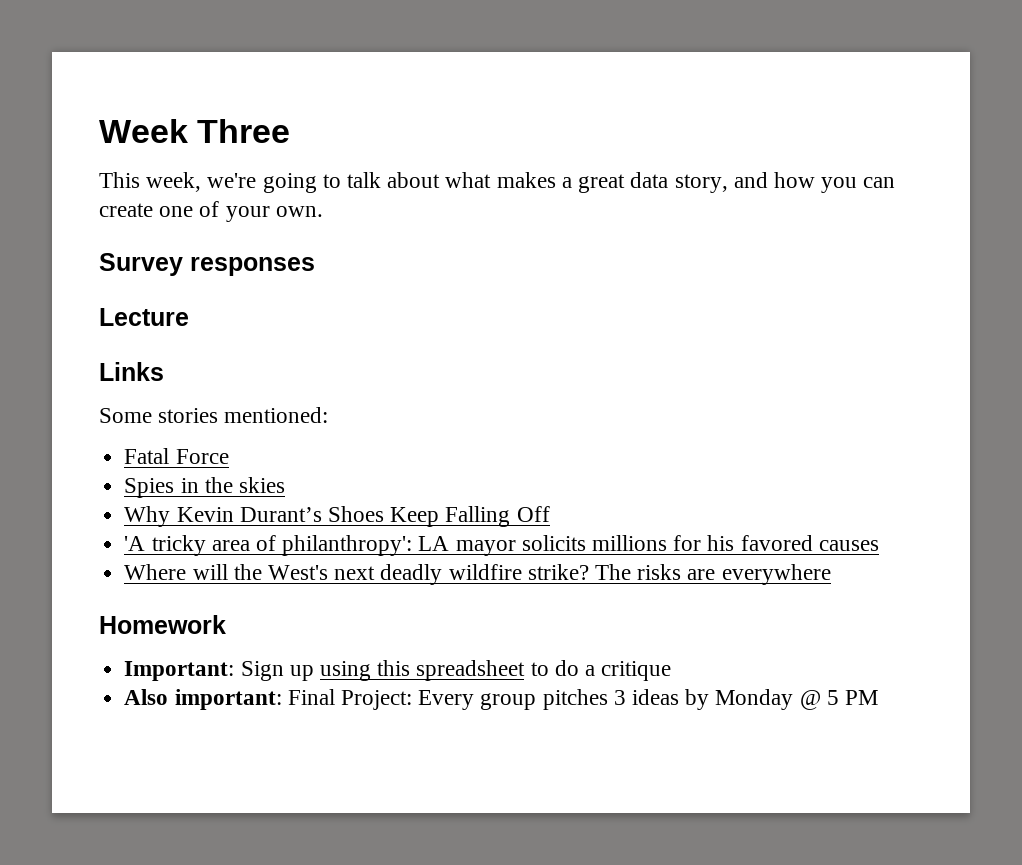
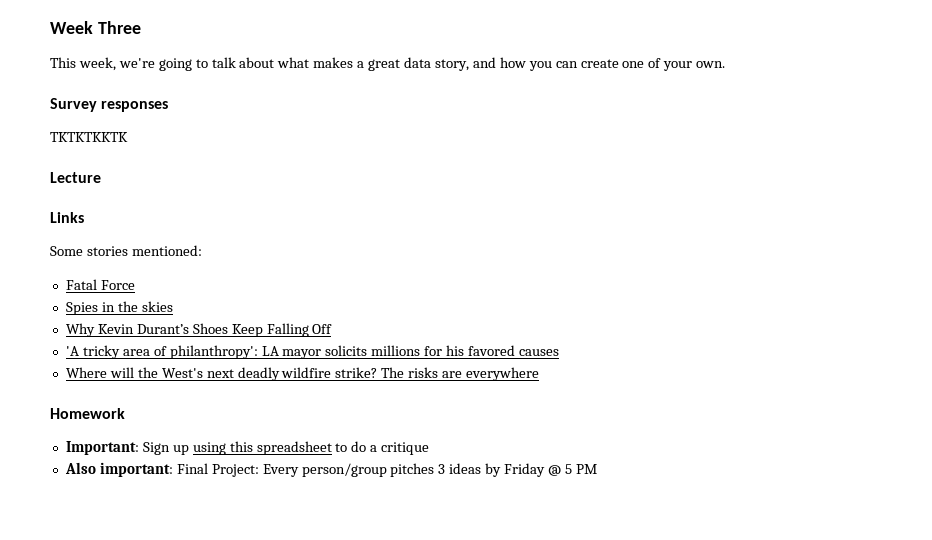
+ TKTKTKKTK
- Also important: Final Project: Every group pitches 3 ideas by Monday @ 5 PM
+ Also important: Final Project: Every person/group pitches 3 ideas by Friday @ 5 PM

